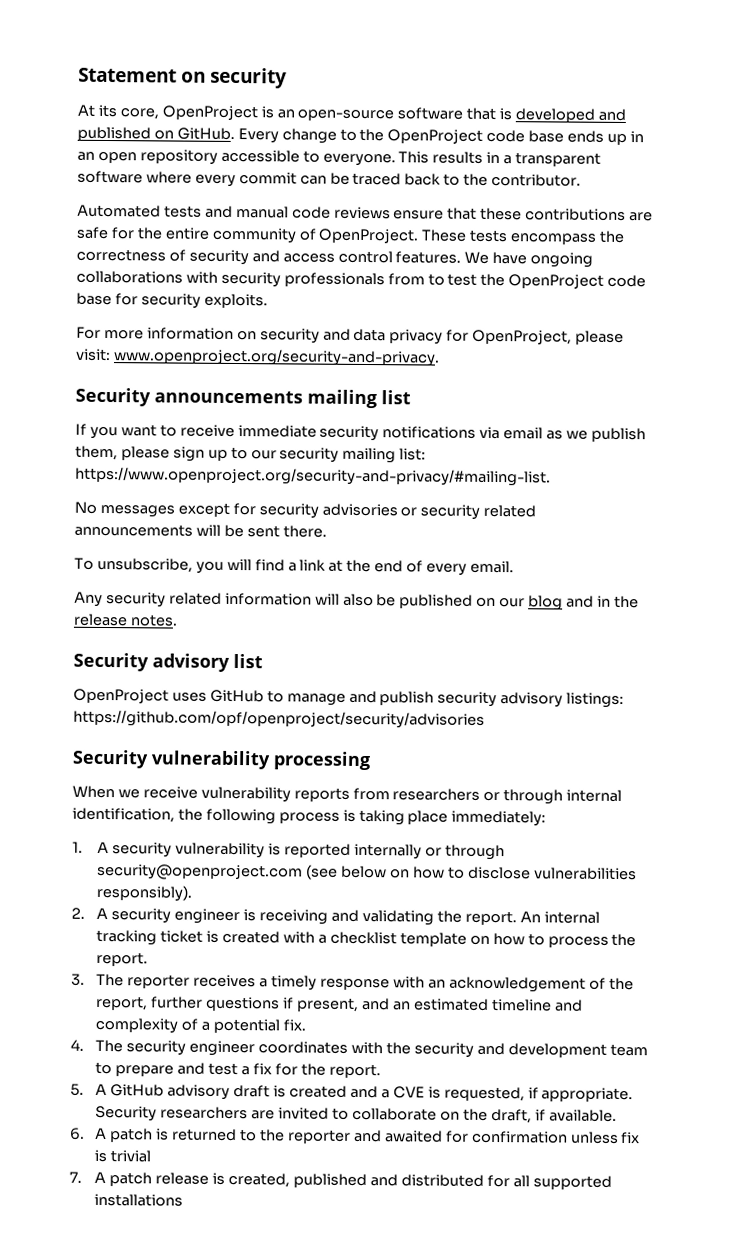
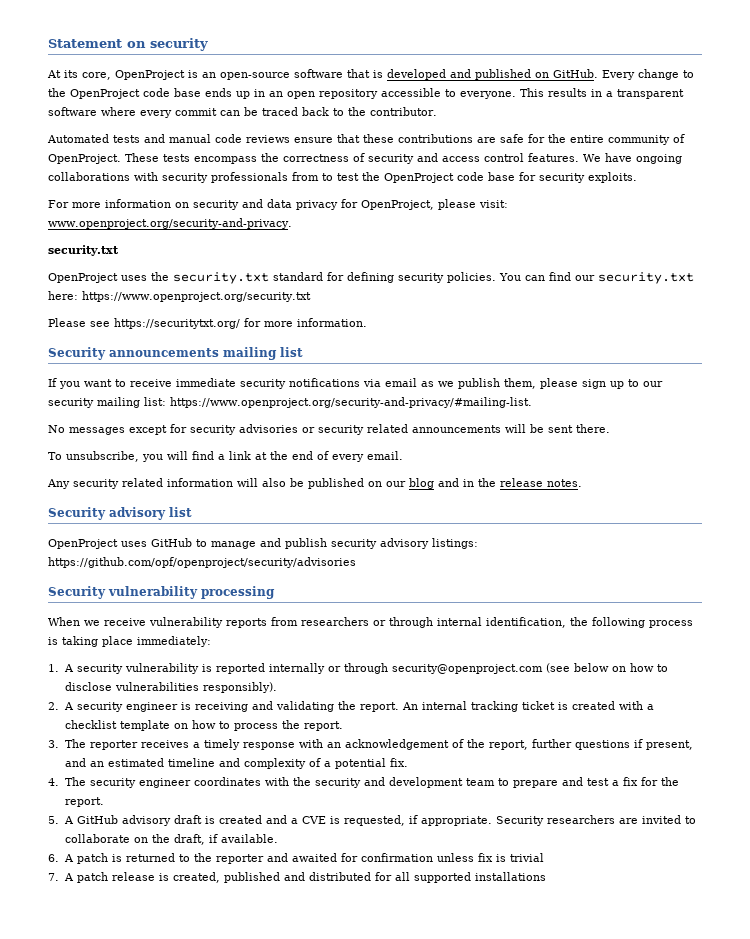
  For more information on security and data privacy for OpenProject, please visit: www.openproject.org/security-and-privacy.
+ security.txt
+ OpenProject uses the security.txt standard for defining security policies. You can find our security.txt here: https://www.openproject.org/security.txt
+ Please see https://securitytxt.org/ for more information.

